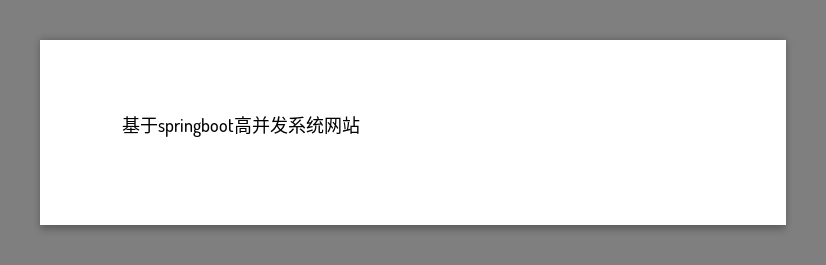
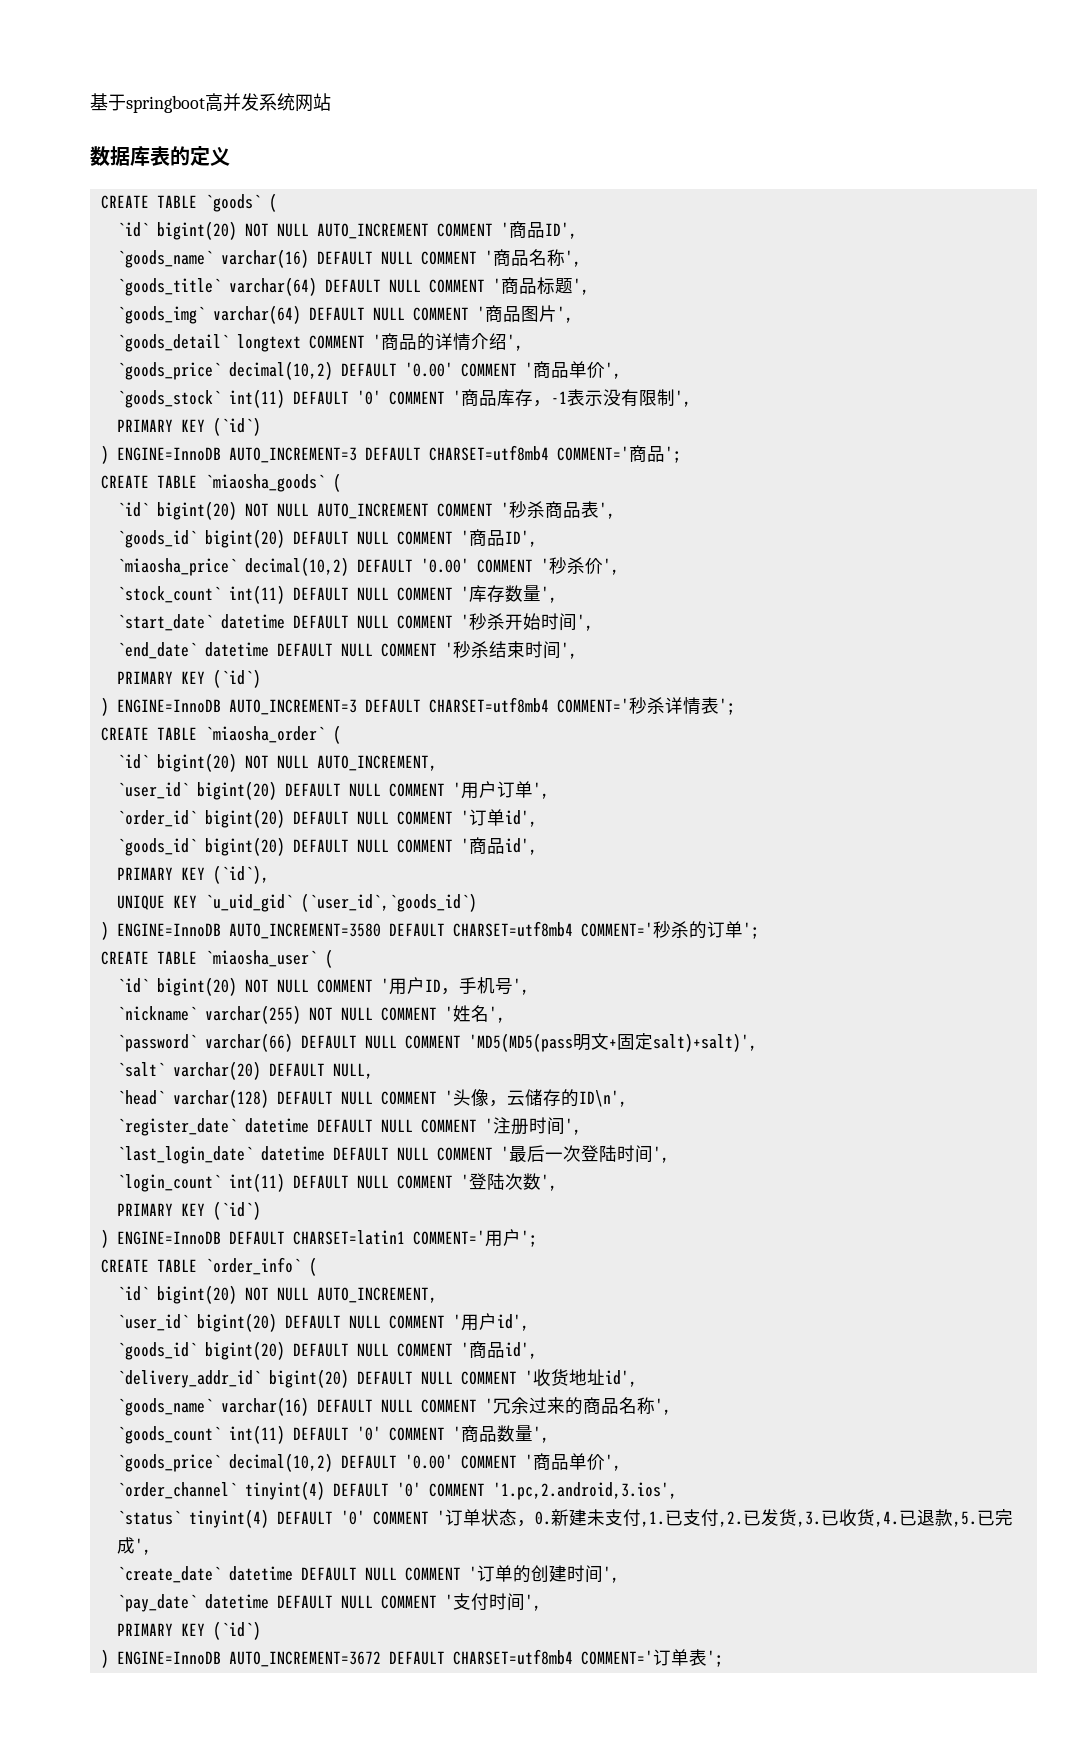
+ 数据库表的定义
+ CREATE TABLE `goods` (
+ `id` bigint(20) NOT NULL AUTO_INCREMENT COMMENT '商品ID',
+ `goods_name` varchar(16) DEFAULT NULL COMMENT '商品名称',
+ `goods_title` varchar(64) DEFAULT NULL COMMENT '商品标题',
+ `goods_img` varchar(64) DEFAULT NULL COMMENT '商品图片',
+ `goods_detail` longtext COMMENT '商品的详情介绍',
+ `goods_price` decimal(10,2) DEFAULT '0.00' COMMENT '商品单价',
+ `goods_stock` int(11) DEFAULT '0' COMMENT '商品库存，-1表示没有限制',
+ PRIMARY KEY (`id`)
+ ) ENGINE=InnoDB AUTO_INCREMENT=3 DEFAULT CHARSET=utf8mb4 COMMENT='商品';
+ CREATE TABLE `miaosha_goods` (
+ `id` bigint(20) NOT NULL AUTO_INCREMENT COMMENT '秒杀商品表',
+ `goods_id` bigint(20) DEFAULT NULL COMMENT '商品ID',
+ `miaosha_price` decimal(10,2) DEFAULT '0.00' COMMENT '秒杀价',
+ `stock_count` int(11) DEFAULT NULL COMMENT '库存数量',
+ `start_date` datetime DEFAULT NULL COMMENT '秒杀开始时间',
+ `end_date` datetime DEFAULT NULL COMMENT '秒杀结束时间',
+ PRIMARY KEY (`id`)
+ ) ENGINE=InnoDB AUTO_INCREMENT=3 DEFAULT CHARSET=utf8mb4 COMMENT='秒杀详情表';
+ CREATE TABLE `miaosha_order` (
+ `id` bigint(20) NOT NULL AUTO_INCREMENT,
+ `user_id` bigint(20) DEFAULT NULL COMMENT '用户订单',
+ `order_id` bigint(20) DEFAULT NULL COMMENT '订单id',
+ `goods_id` bigint(20) DEFAULT NULL COMMENT '商品id',
+ PRIMARY KEY (`id`),
+ UNIQUE KEY `u_uid_gid` (`user_id`,`goods_id`)
+ ) ENGINE=InnoDB AUTO_INCREMENT=3580 DEFAULT CHARSET=utf8mb4 COMMENT='秒杀的订单';
+ CREATE TABLE `miaosha_user` (
+ `id` bigint(20) NOT NULL COMMENT '用户ID，手机号',
+ `nickname` varchar(255) NOT NULL COMMENT '姓名',
+ `password` varchar(66) DEFAULT NULL COMMENT 'MD5(MD5(pass明文+固定salt)+salt)',
+ `salt` varchar(20) DEFAULT NULL,
+ `head` varchar(128) DEFAULT NULL COMMENT '头像，云储存的ID\n',
+ `register_date` datetime DEFAULT NULL COMMENT '注册时间',
+ `last_login_date` datetime DEFAULT NULL COMMENT '最后一次登陆时间',
+ `login_count` int(11) DEFAULT NULL COMMENT '登陆次数',
+ PRIMARY KEY (`id`)
+ ) ENGINE=InnoDB DEFAULT CHARSET=latin1 COMMENT='用户';
+ CREATE TABLE `order_info` (
+ `id` bigint(20) NOT NULL AUTO_INCREMENT,
+ `user_id` bigint(20) DEFAULT NULL COMMENT '用户id',
+ `goods_id` bigint(20) DEFAULT NULL COMMENT '商品id',
+ `delivery_addr_id` bigint(20) DEFAULT NULL COMMENT '收货地址id',
+ `goods_name` varchar(16) DEFAULT NULL COMMENT '冗余过来的商品名称',
+ `goods_count` int(11) DEFAULT '0' COMMENT '商品数量',
+ `goods_price` decimal(10,2) DEFAULT '0.00' COMMENT '商品单价',
+ `order_channel` tinyint(4) DEFAULT '0' COMMENT '1.pc,2.android,3.ios',
+ `status` tinyint(4) DEFAULT '0' COMMENT '订单状态，0.新建未支付,1.已支付,2.已发货,3.已收货,4.已退款,5.已完成',
+ `create_date` datetime DEFAULT NULL COMMENT '订单的创建时间',
+ `pay_date` datetime DEFAULT NULL COMMENT '支付时间',
+ PRIMARY KEY (`id`)
+ ) ENGINE=InnoDB AUTO_INCREMENT=3672 DEFAULT CHARSET=utf8mb4 COMMENT='订单表';

